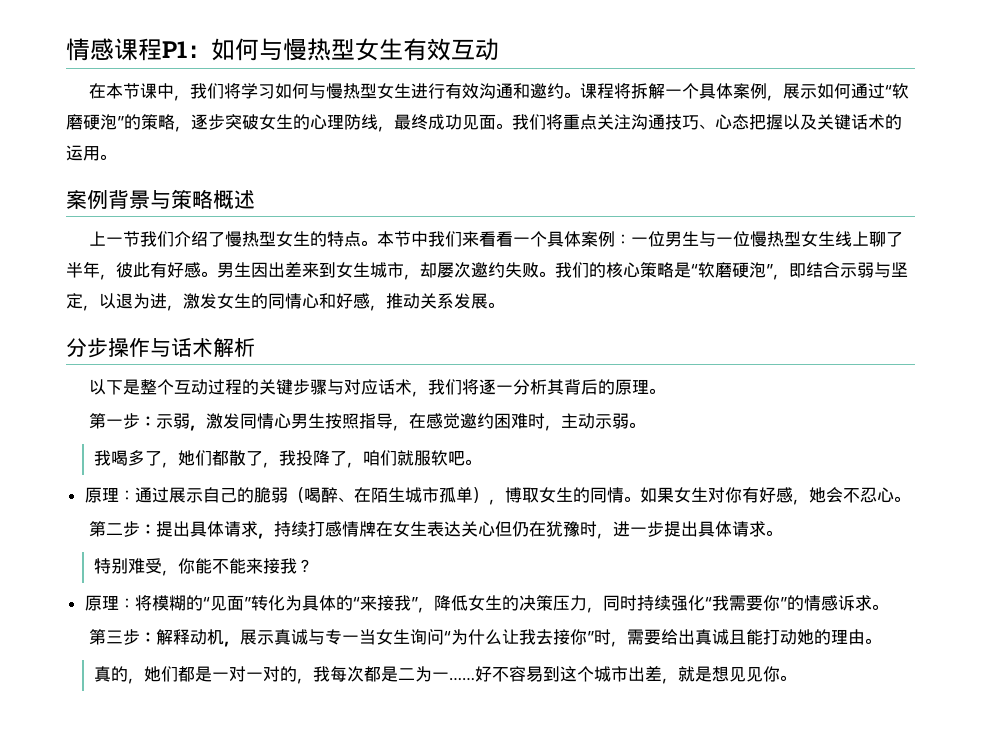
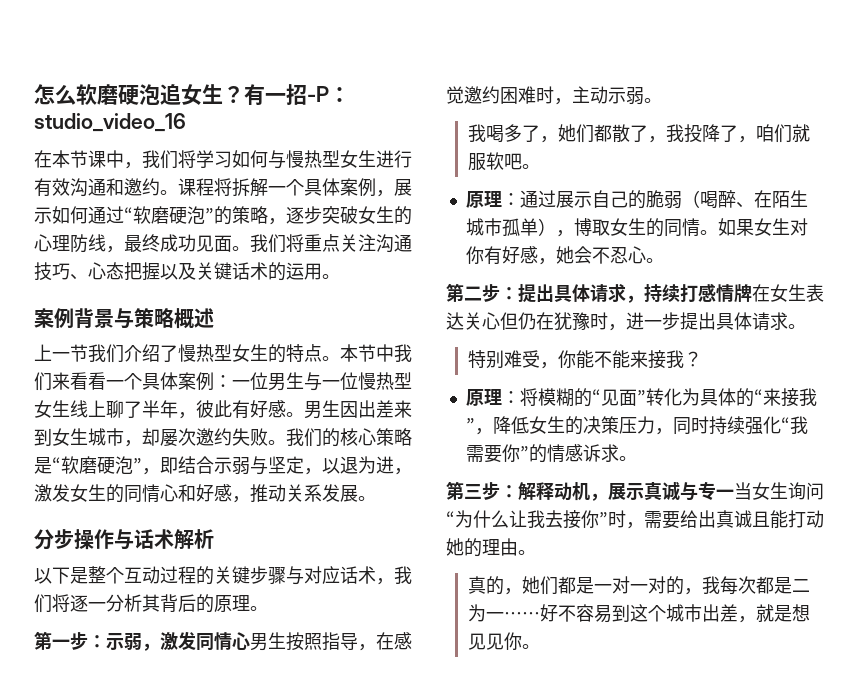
- 情感课程P1：如何与慢热型女生有效互动
+ 怎么软磨硬泡追女生？有一招-P：studio_video_16

